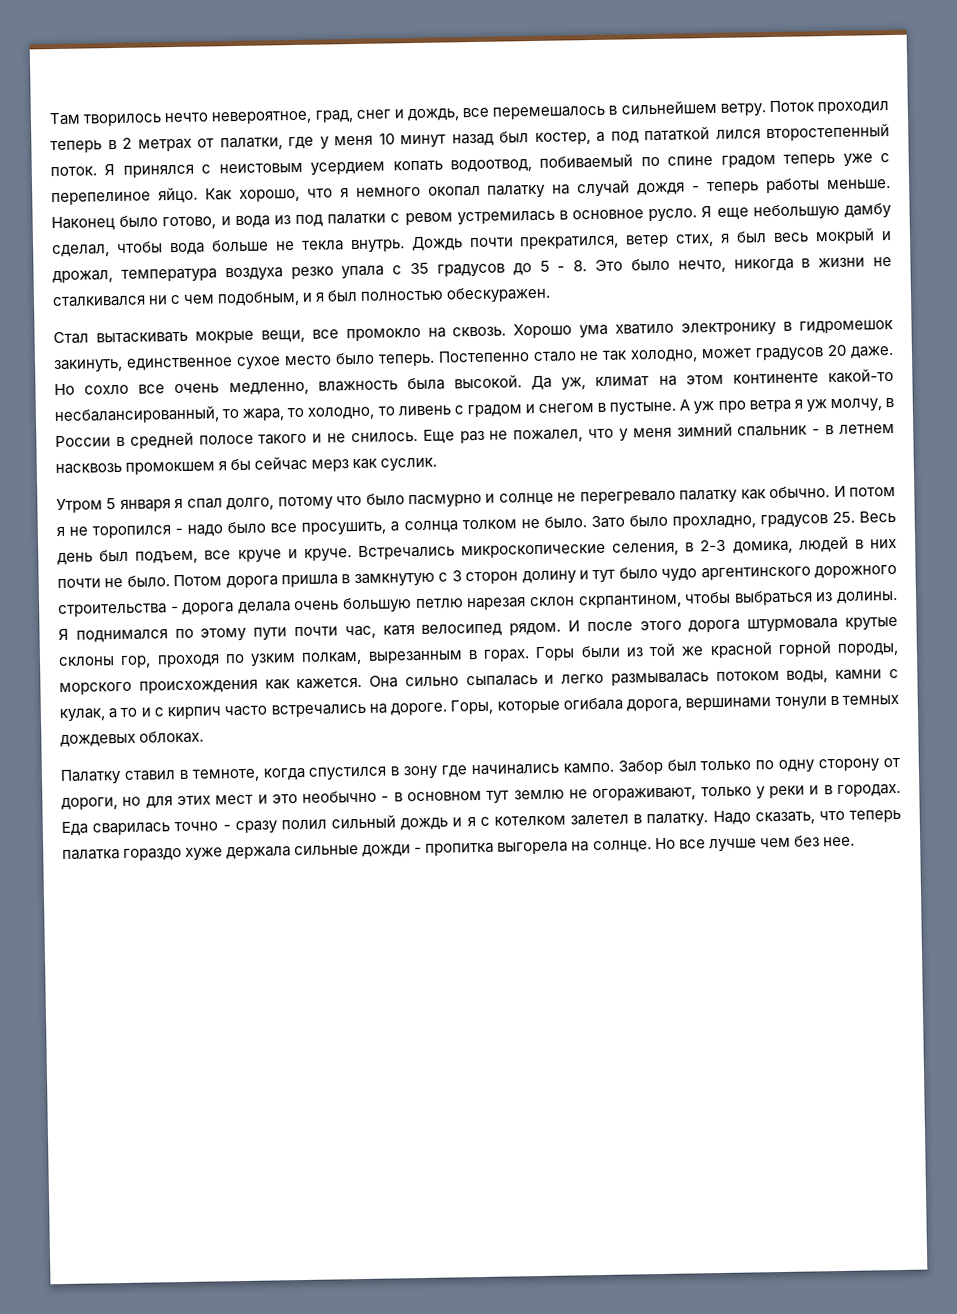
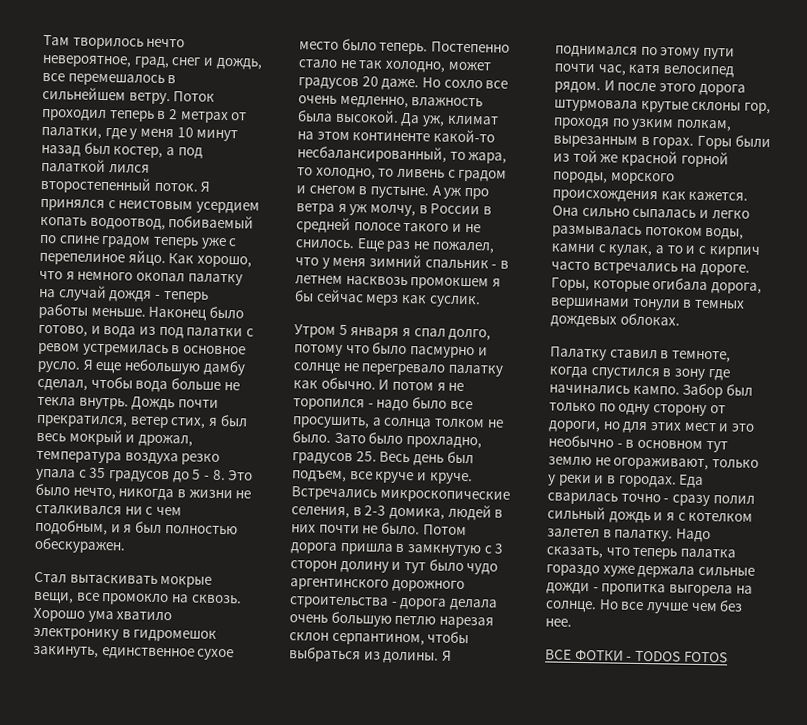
- Поток проходил теперь в 2 метрах от палатки, где у меня 10 минут назад был костер, а под пататкой лился второстепенный поток.
+ Поток проходил теперь в 2 метрах от палатки, где у меня 10 минут назад был костер, а под палаткой лился второстепенный поток.
- Потом дорога пришла в замкнутую с 3 сторон долину и тут было чудо аргентинского дорожного строительства - дорога делала очень большую петлю нарезая склон скрпантином, чтобы выбраться из долины.
+ Потом дорога пришла в замкнутую с 3 сторон долину и тут было чудо аргентинского дорожного строительства - дорога делала очень большую петлю нарезая склон серпантином, чтобы выбраться из долины.
+ ВСЕ ФОТКИ - TODOS FOTOS

